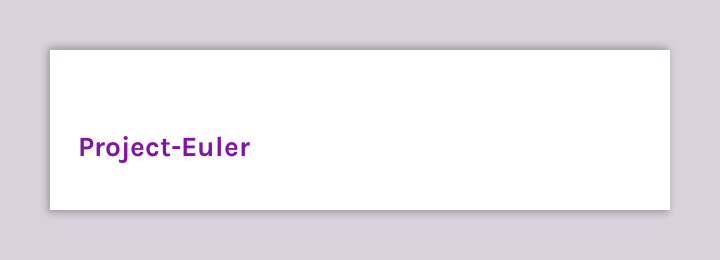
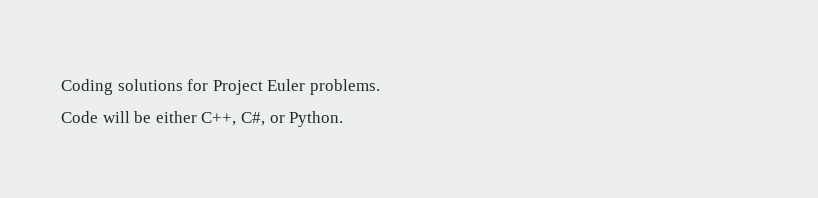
- Project-Euler
+ Coding solutions for Project Euler problems.
+ Code will be either C++, C#, or Python.

